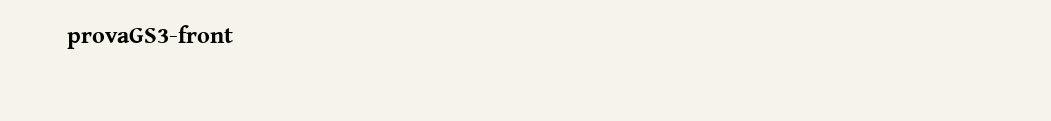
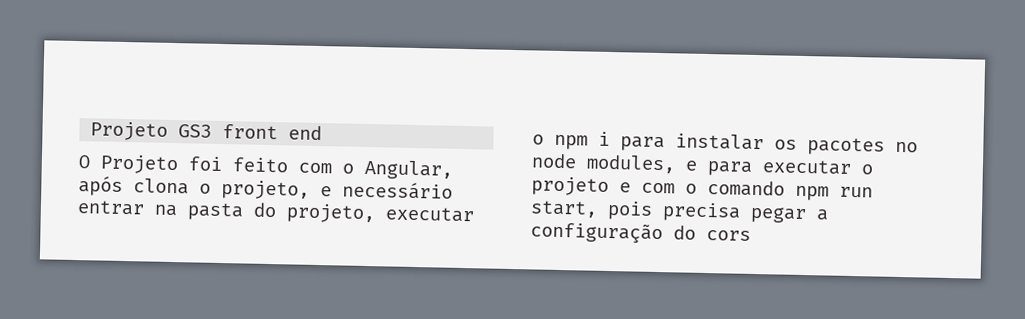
- provaGS3-front
+ Projeto GS3 front end
+ O Projeto foi feito com o Angular, após clona o projeto, e necessário entrar na pasta do projeto, executar o npm i para instalar os pacotes no node modules, e para executar o projeto e com o comando npm run start, pois precisa pegar a configuração do cors

